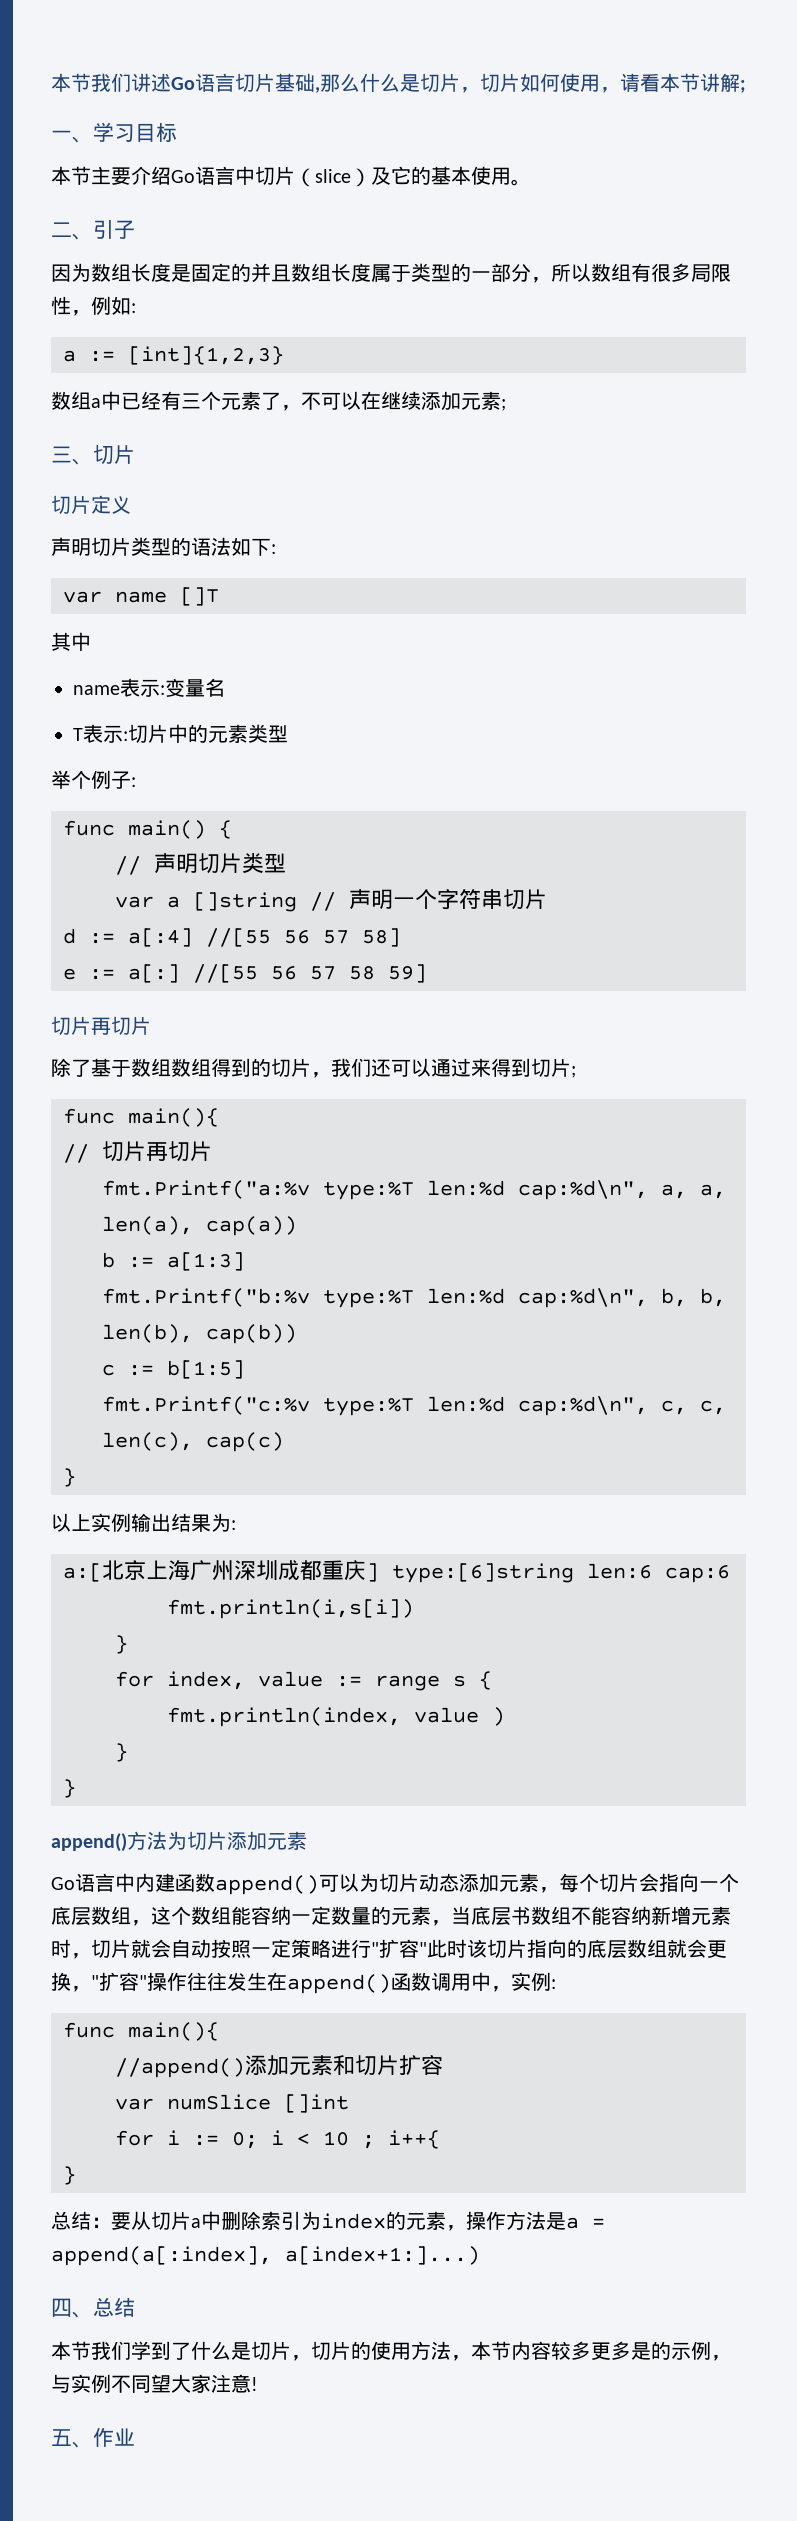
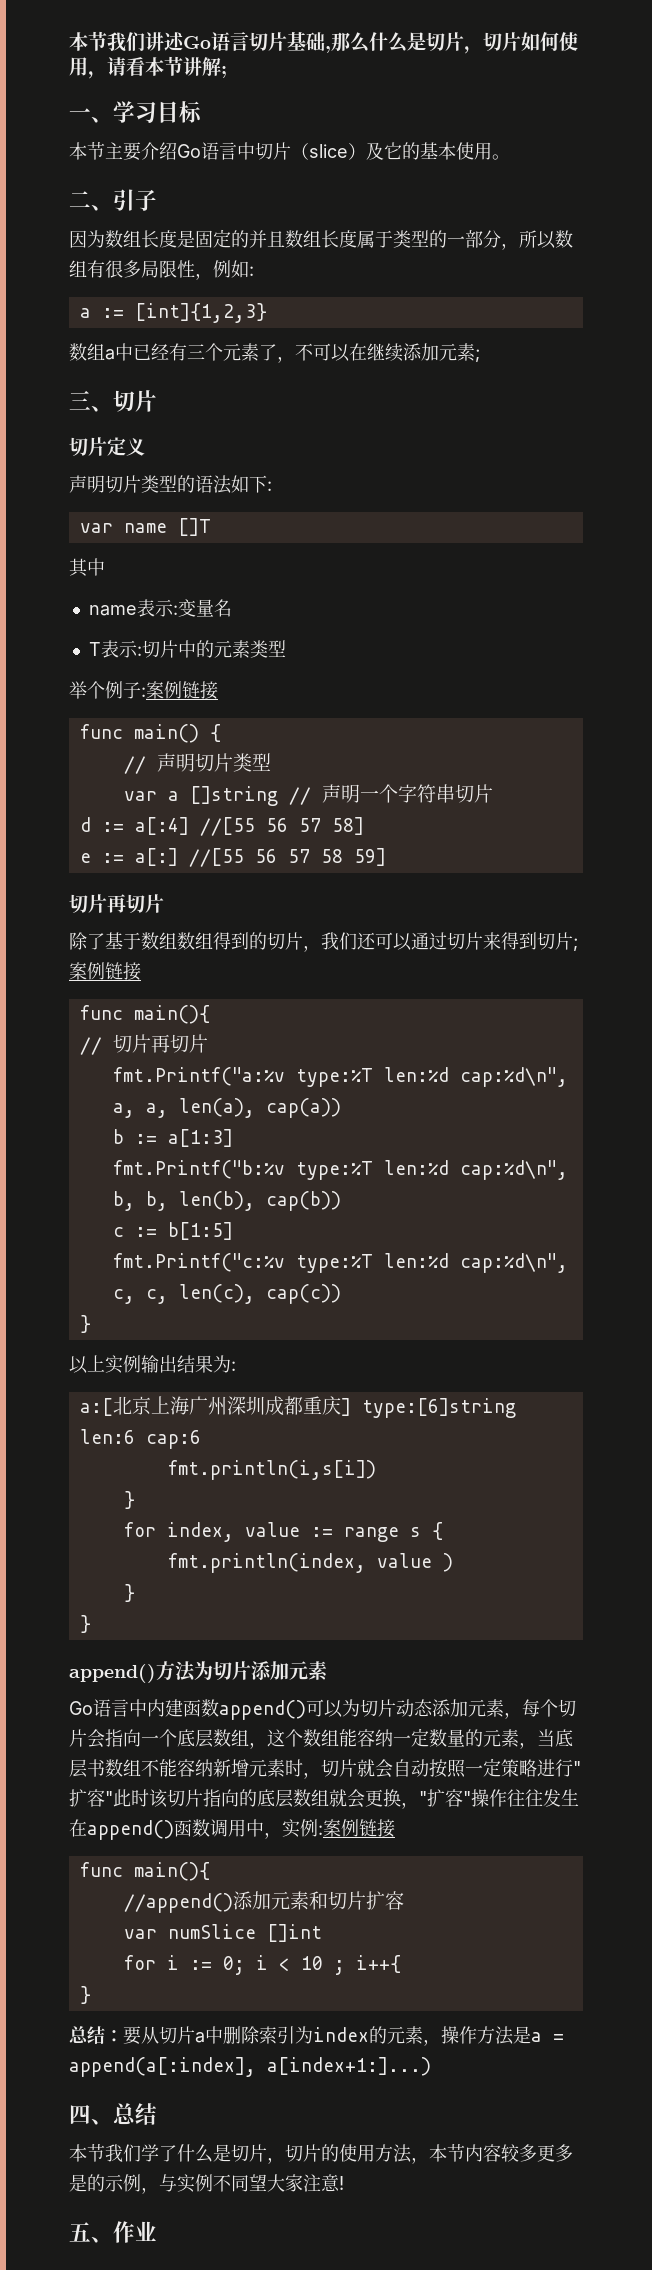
- 举个例子:
+ 举个例子:案例链接
- 除了基于数组数组得到的切片，我们还可以通过来得到切片;
+ 除了基于数组数组得到的切片，我们还可以通过切片来得到切片;案例链接
- fmt.Printf("c:%v type:%T len:%d cap:%d\n", c, c, len(c), cap(c)
+ fmt.Printf("c:%v type:%T len:%d cap:%d\n", c, c, len(c), cap(c))
- Go语言中内建函数append()可以为切片动态添加元素，每个切片会指向一个底层数组，这个数组能容纳一定数量的元素，当底层书数组不能容纳新增元素时，切片就会自动按照一定策略进行"扩容"此时该切片指向的底层数组就会更换，"扩容"操作往往发生在append()函数调用中，实例:
+ Go语言中内建函数append()可以为切片动态添加元素，每个切片会指向一个底层数组，这个数组能容纳一定数量的元素，当底层书数组不能容纳新增元素时，切片就会自动按照一定策略进行"扩容"此时该切片指向的底层数组就会更换，"扩容"操作往往发生在append()函数调用中，实例:案例链接
- 本节我们学到了什么是切片，切片的使用方法，本节内容较多更多是的示例，与实例不同望大家注意!
+ 本节我们学了什么是切片，切片的使用方法，本节内容较多更多是的示例，与实例不同望大家注意!

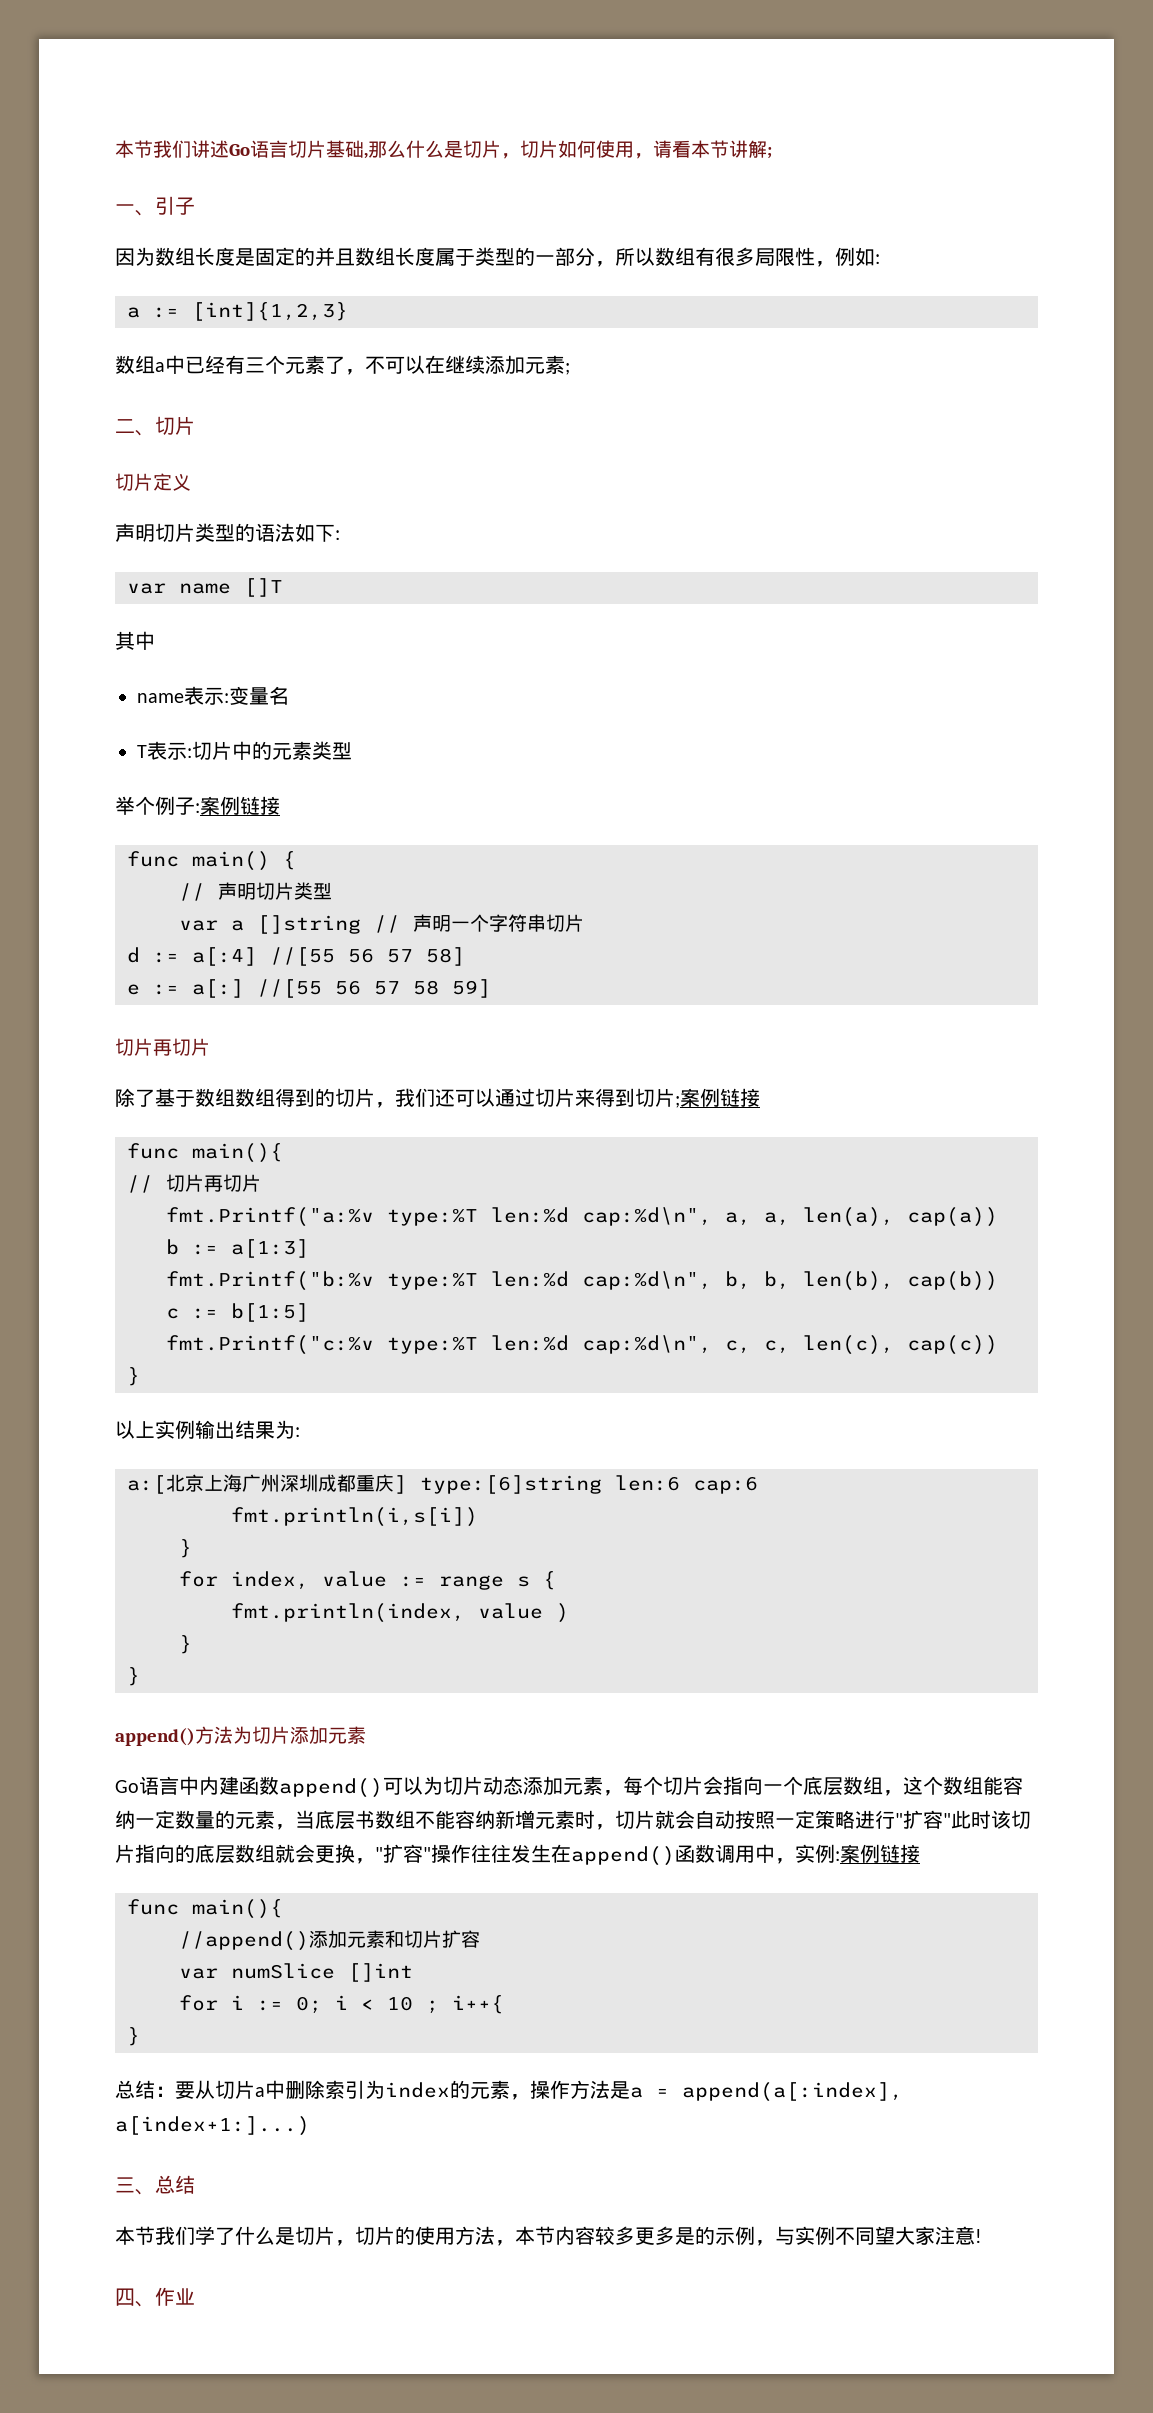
- 一、学习目标
- 本节主要介绍Go语言中切片（slice）及它的基本使用。
- 二、引子
+ 一、引子
- 三、切片
+ 二、切片
- 四、总结
+ 三、总结
- 五、作业
+ 四、作业

